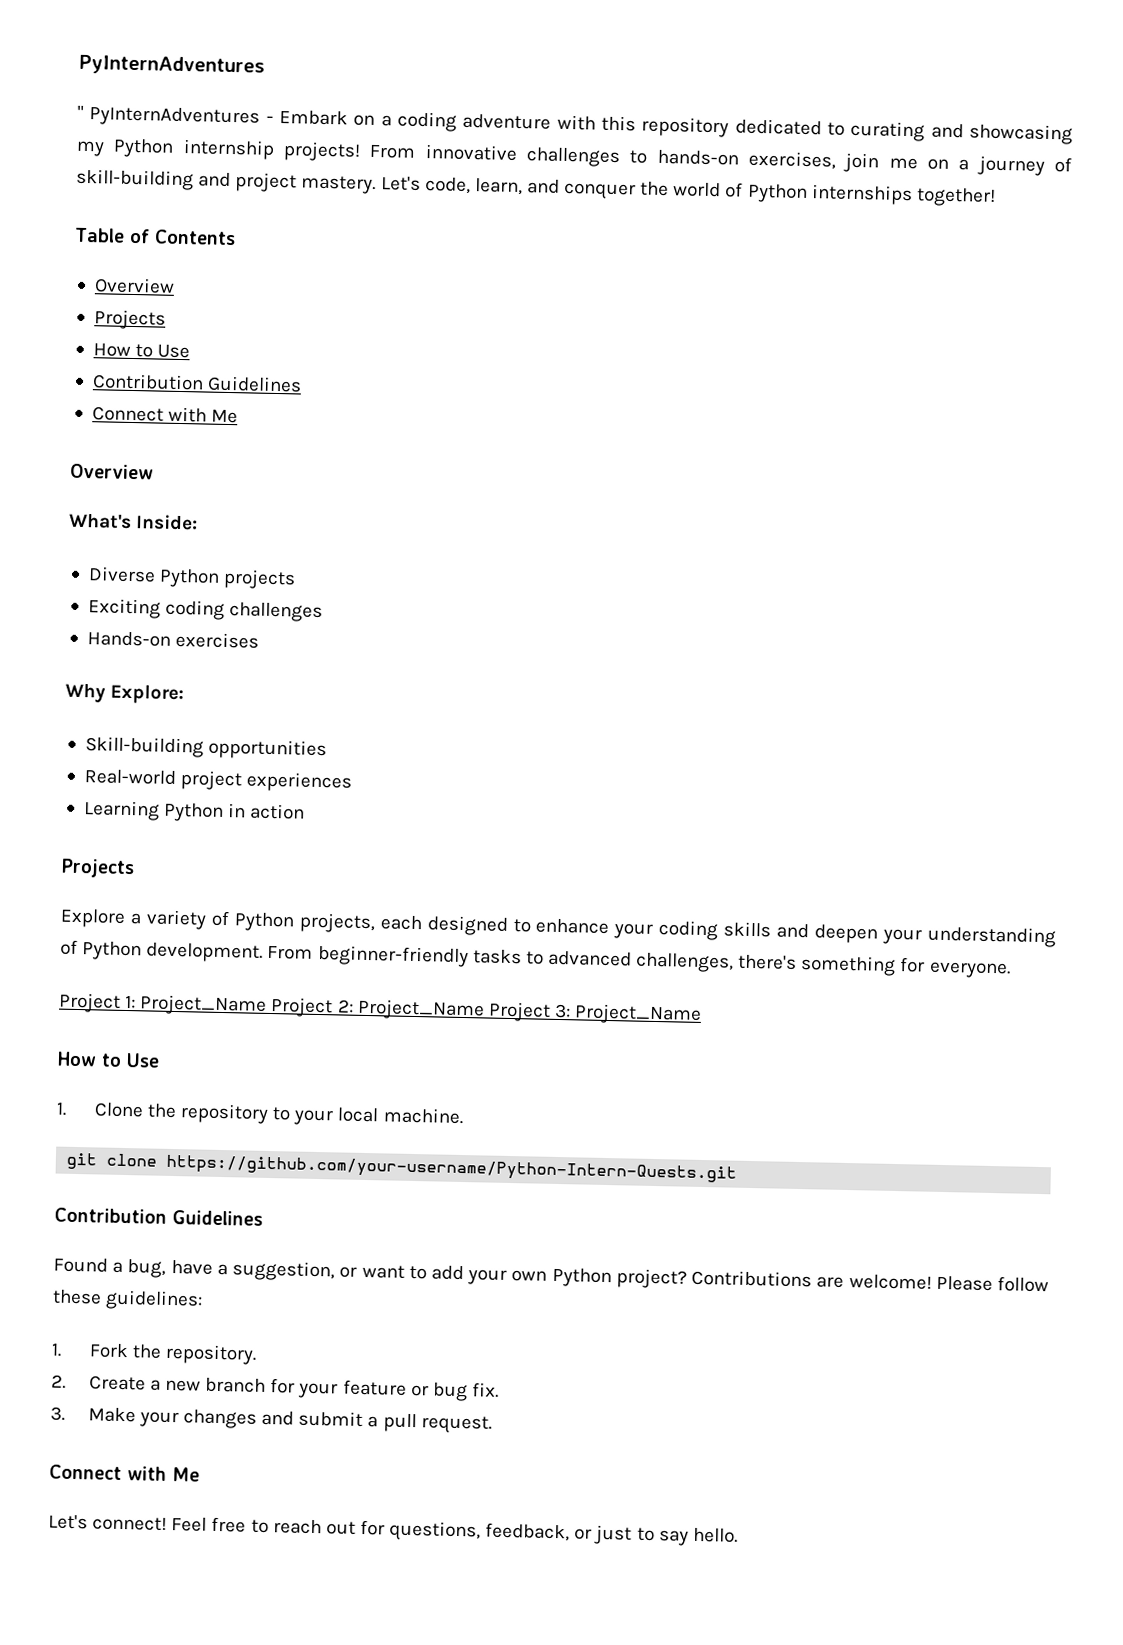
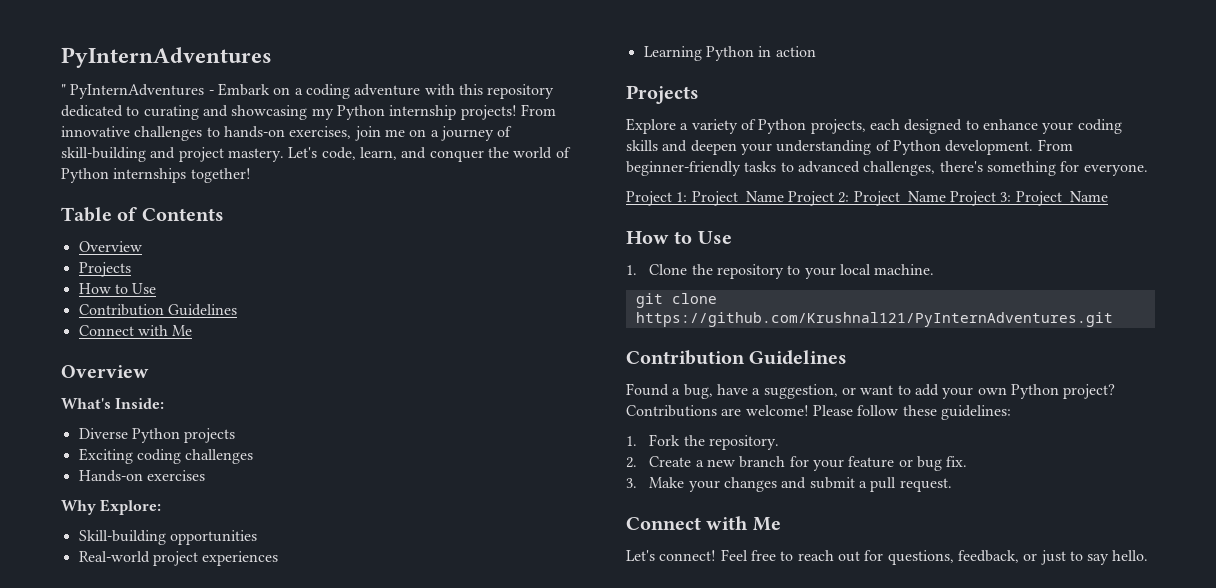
- git clone https://github.com/your-username/Python-Intern-Quests.git
+ git clone https://github.com/Krushnal121/PyInternAdventures.git

